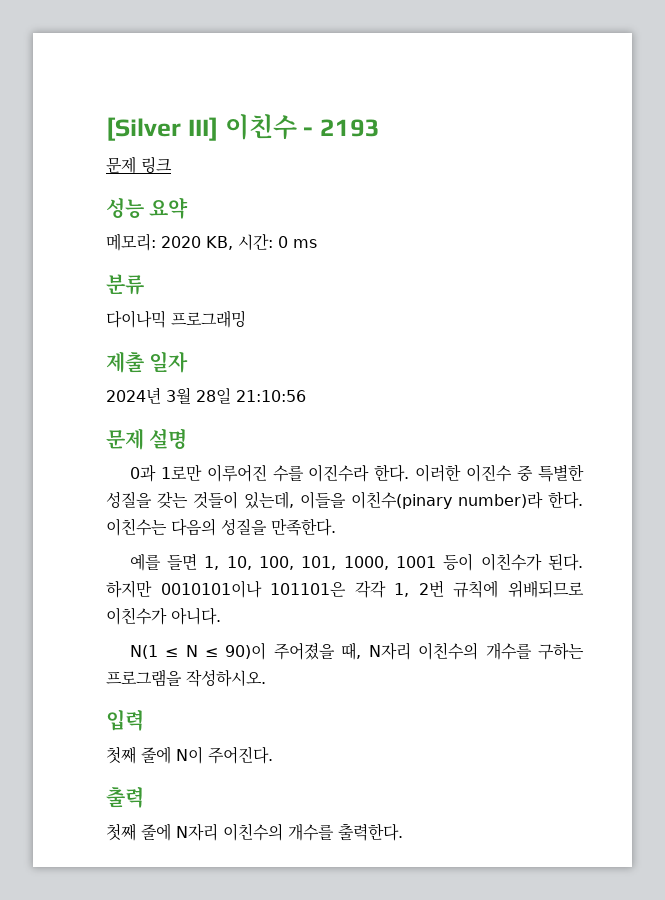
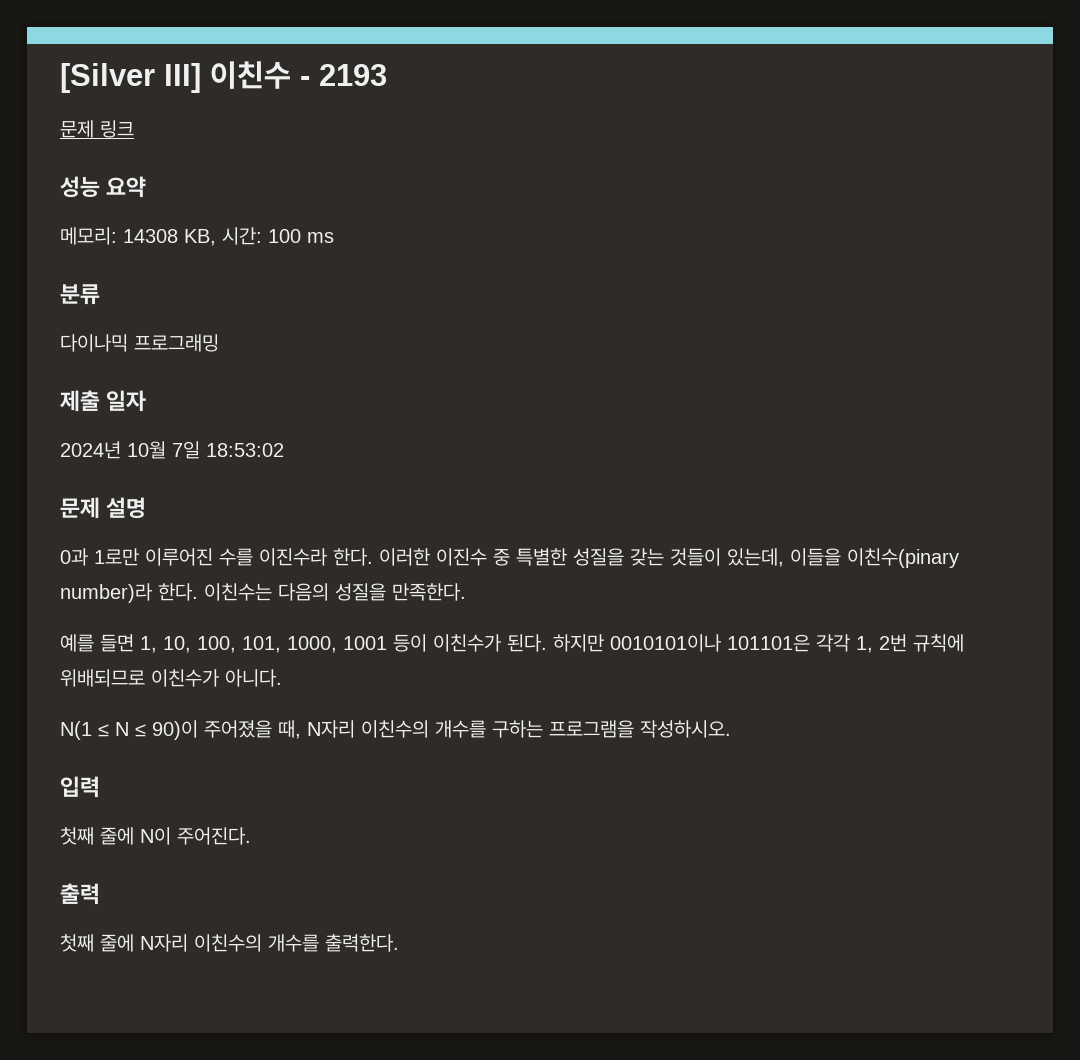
- 메모리: 2020 KB, 시간: 0 ms
+ 메모리: 14308 KB, 시간: 100 ms
- 2024년 3월 28일 21:10:56
+ 2024년 10월 7일 18:53:02

